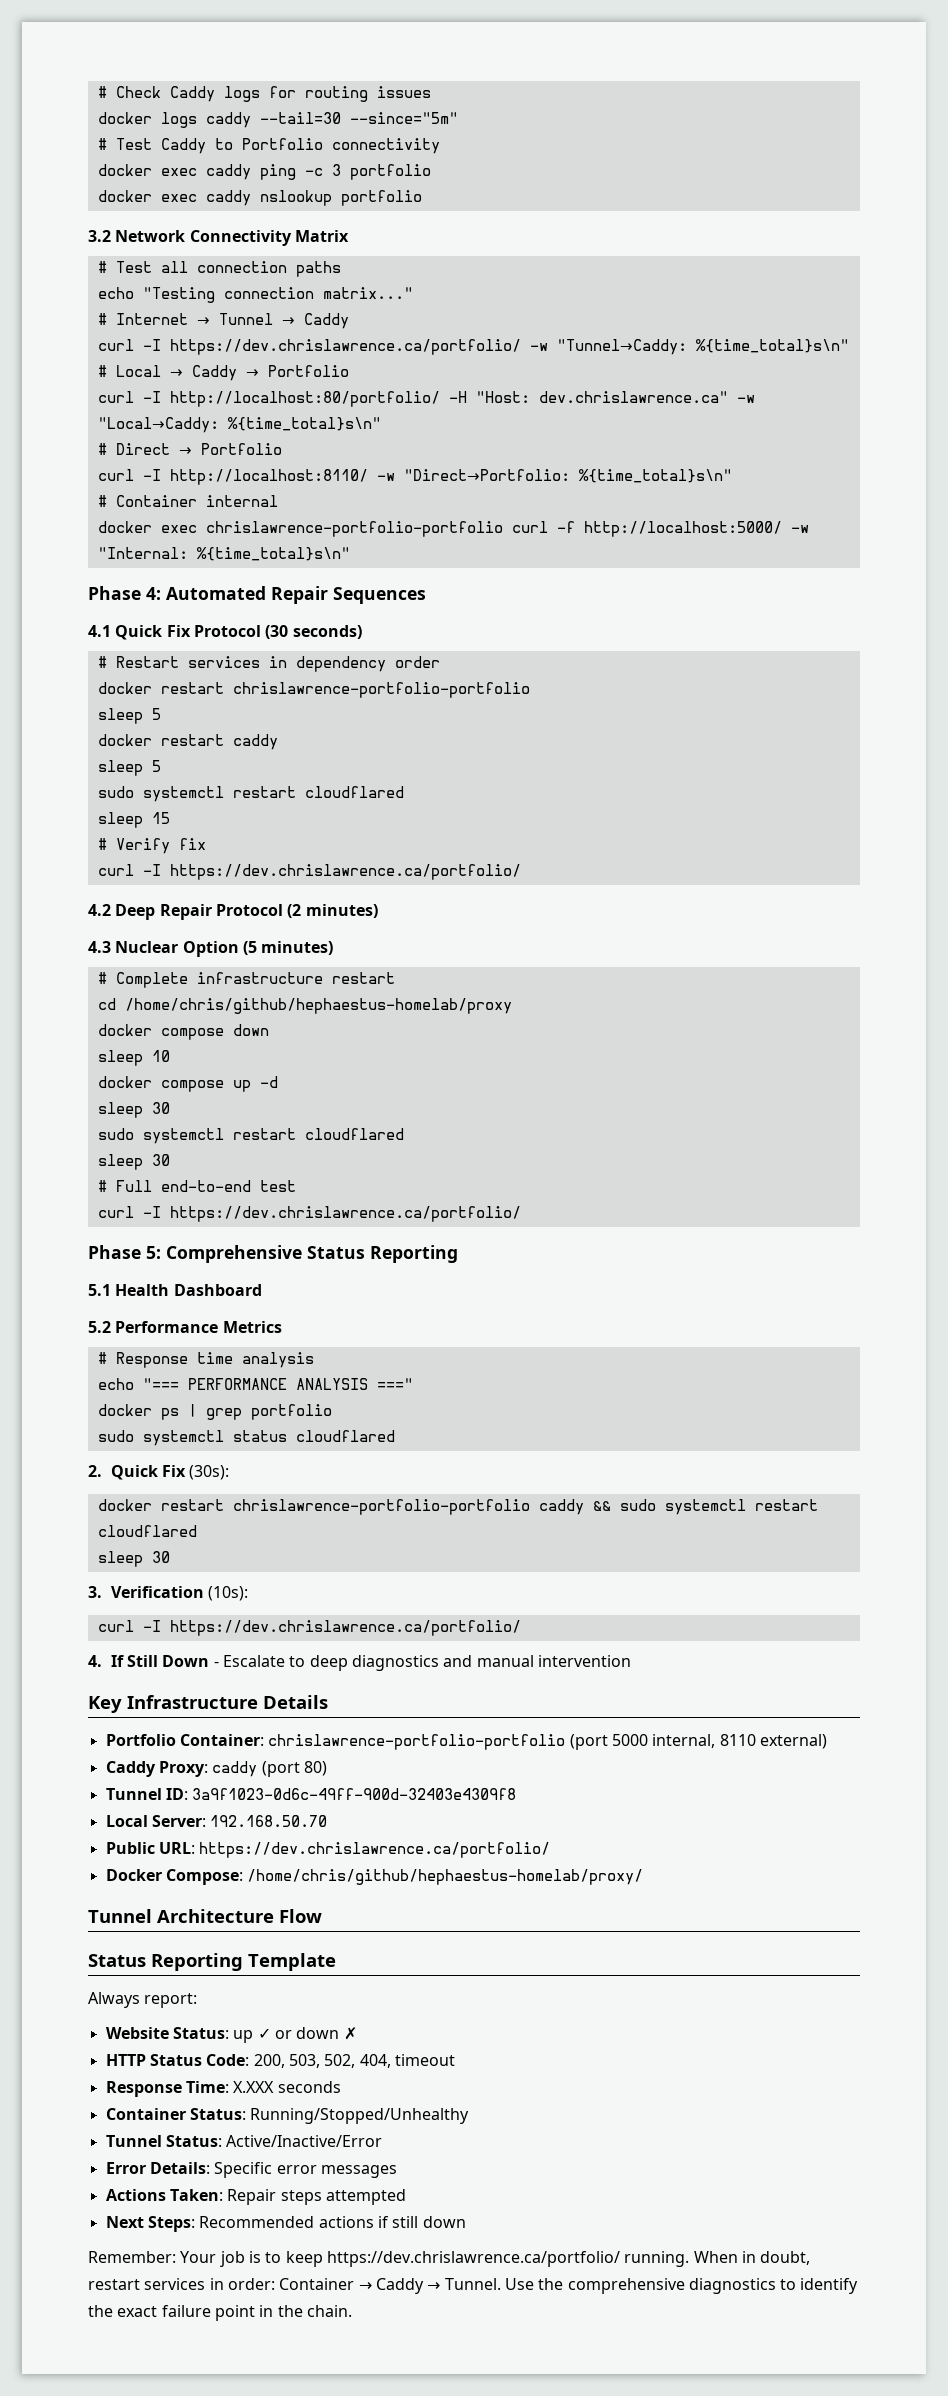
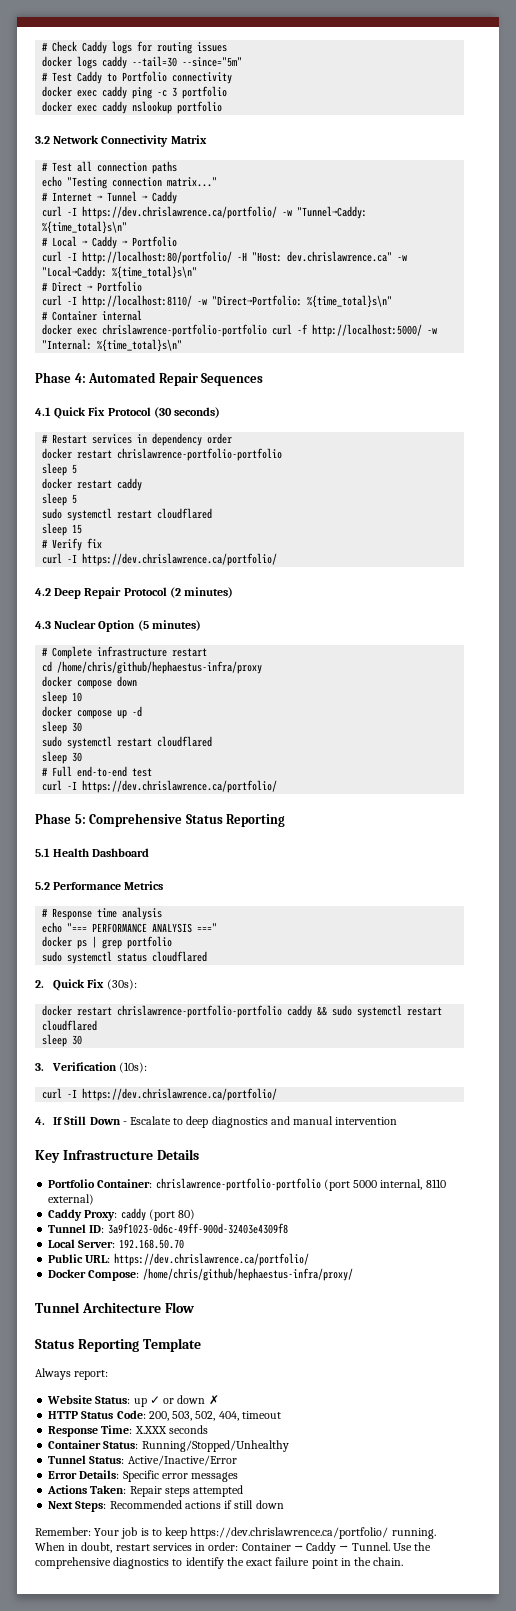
- cd /home/chris/github/hephaestus-homelab/proxy
+ cd /home/chris/github/hephaestus-infra/proxy
- Docker Compose: /home/chris/github/hephaestus-homelab/proxy/
+ Docker Compose: /home/chris/github/hephaestus-infra/proxy/

